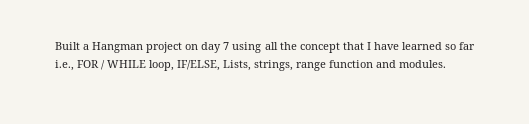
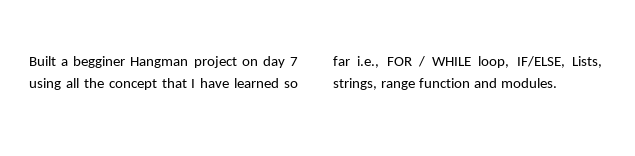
- Built a Hangman project on day 7 using all the concept that I have learned so far i.e., FOR / WHILE loop, IF/ELSE, Lists, strings, range function and modules.
+ Built a begginer Hangman project on day 7 using all the concept that I have learned so far i.e., FOR / WHILE loop, IF/ELSE, Lists, strings, range function and modules.

